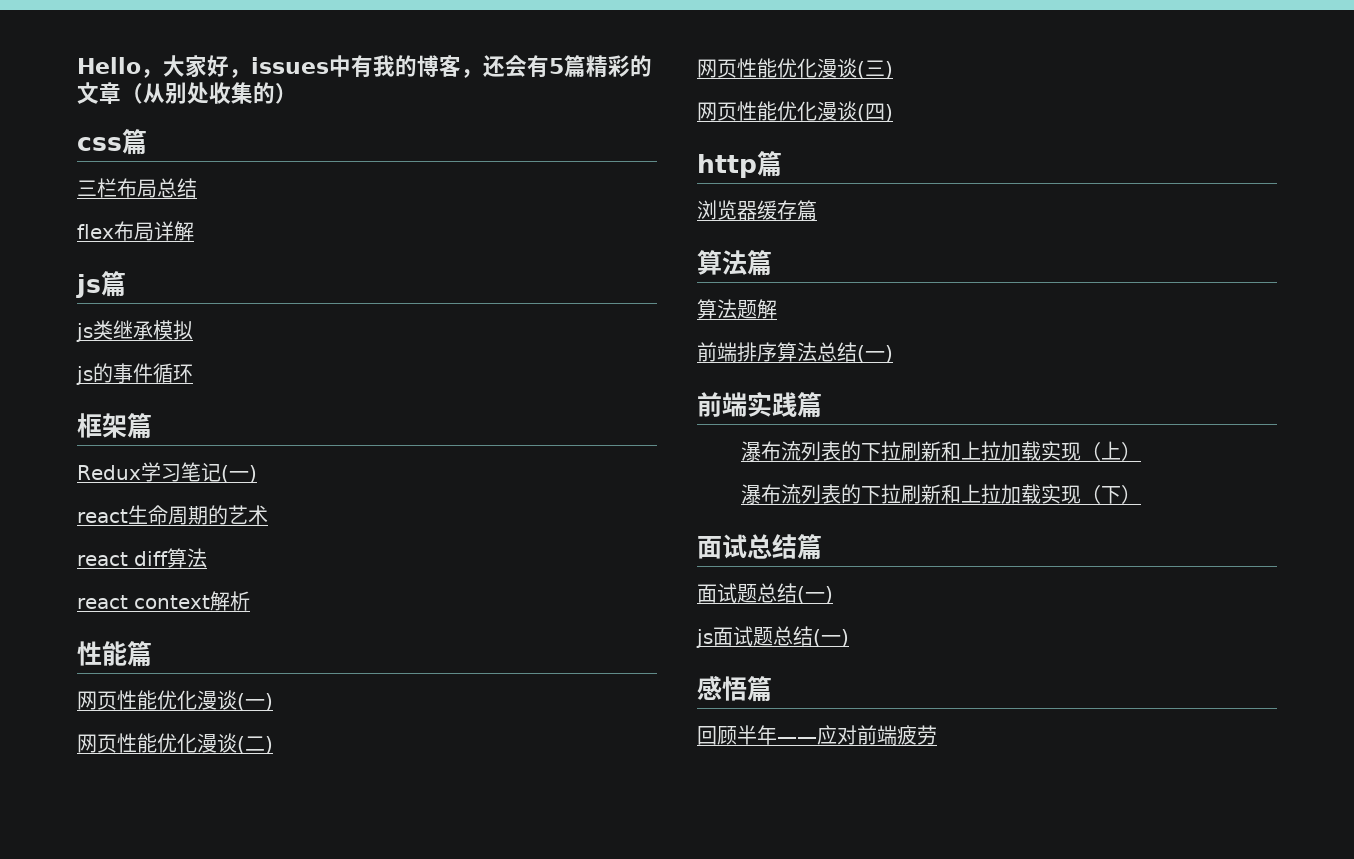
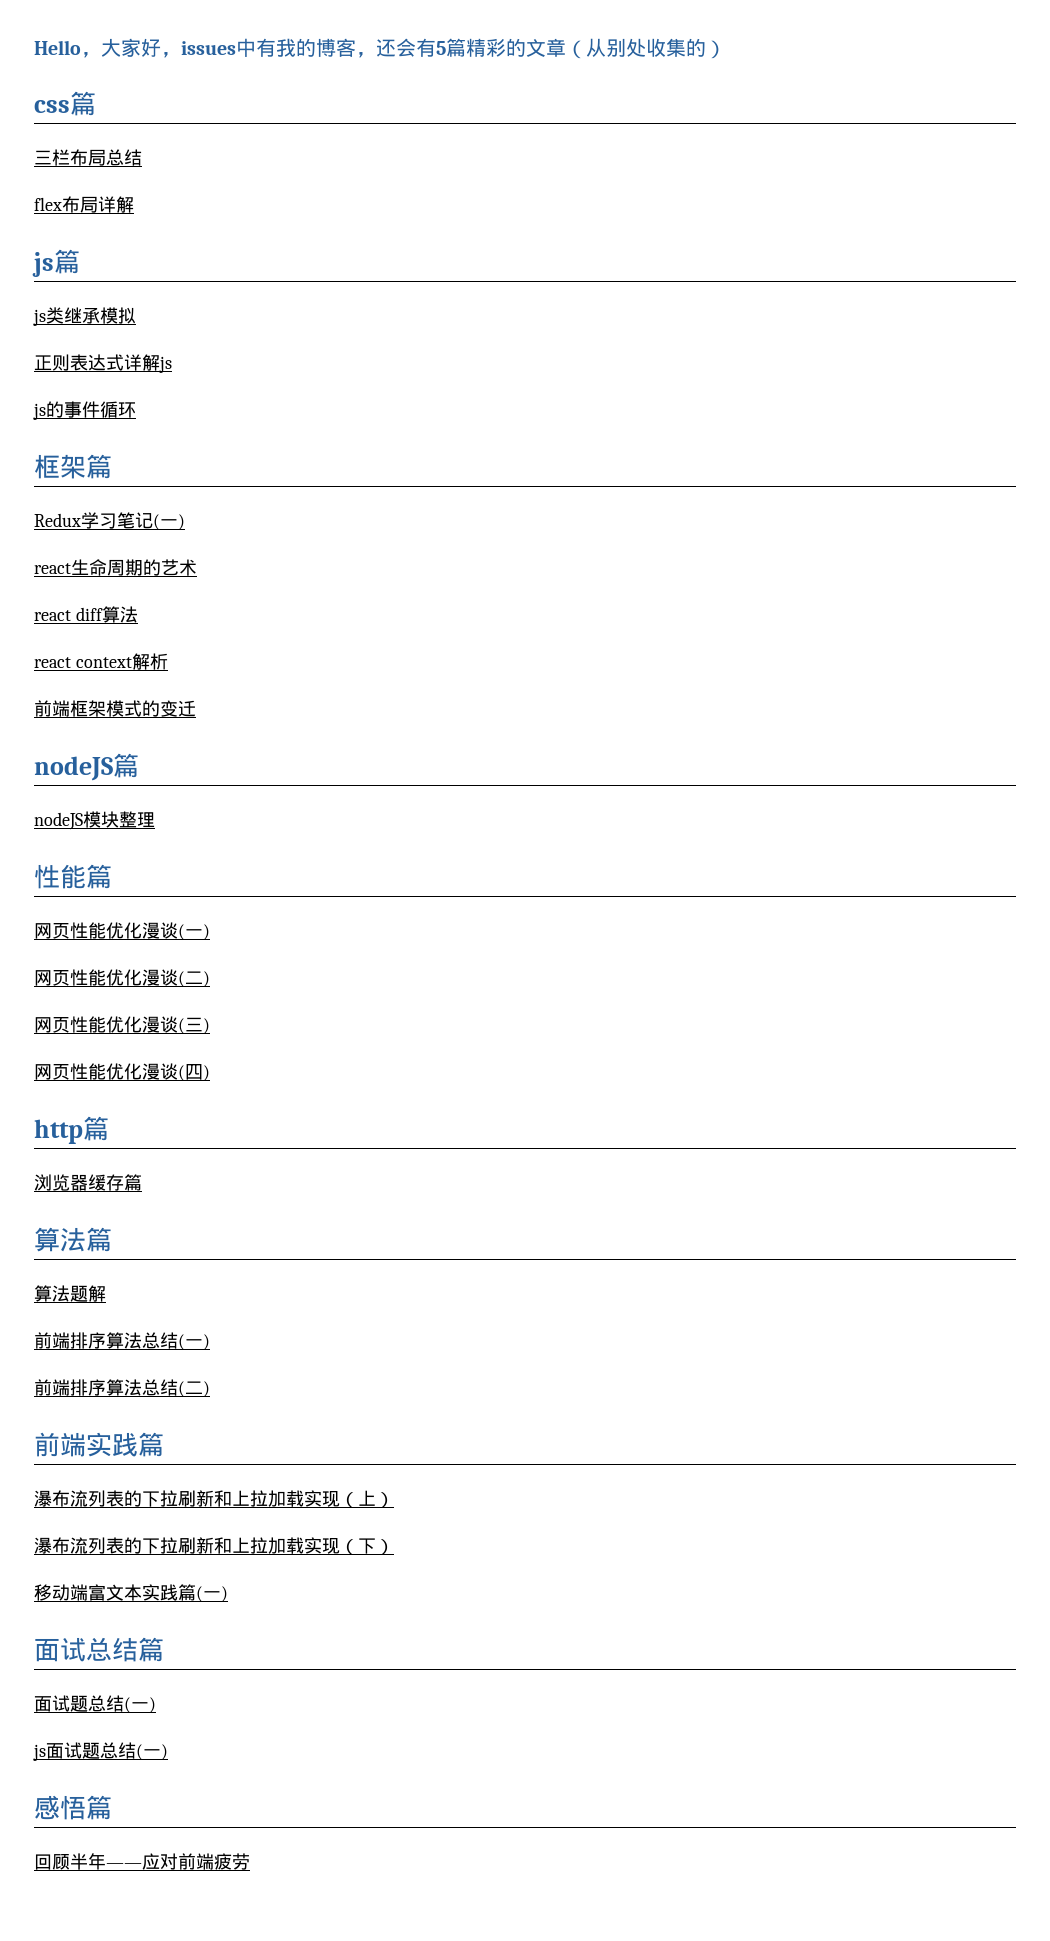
+ 正则表达式详解js
+ 前端框架模式的变迁
+ nodeJS篇
+ nodeJS模块整理
+ 前端排序算法总结(二)
+ 移动端富文本实践篇(一)

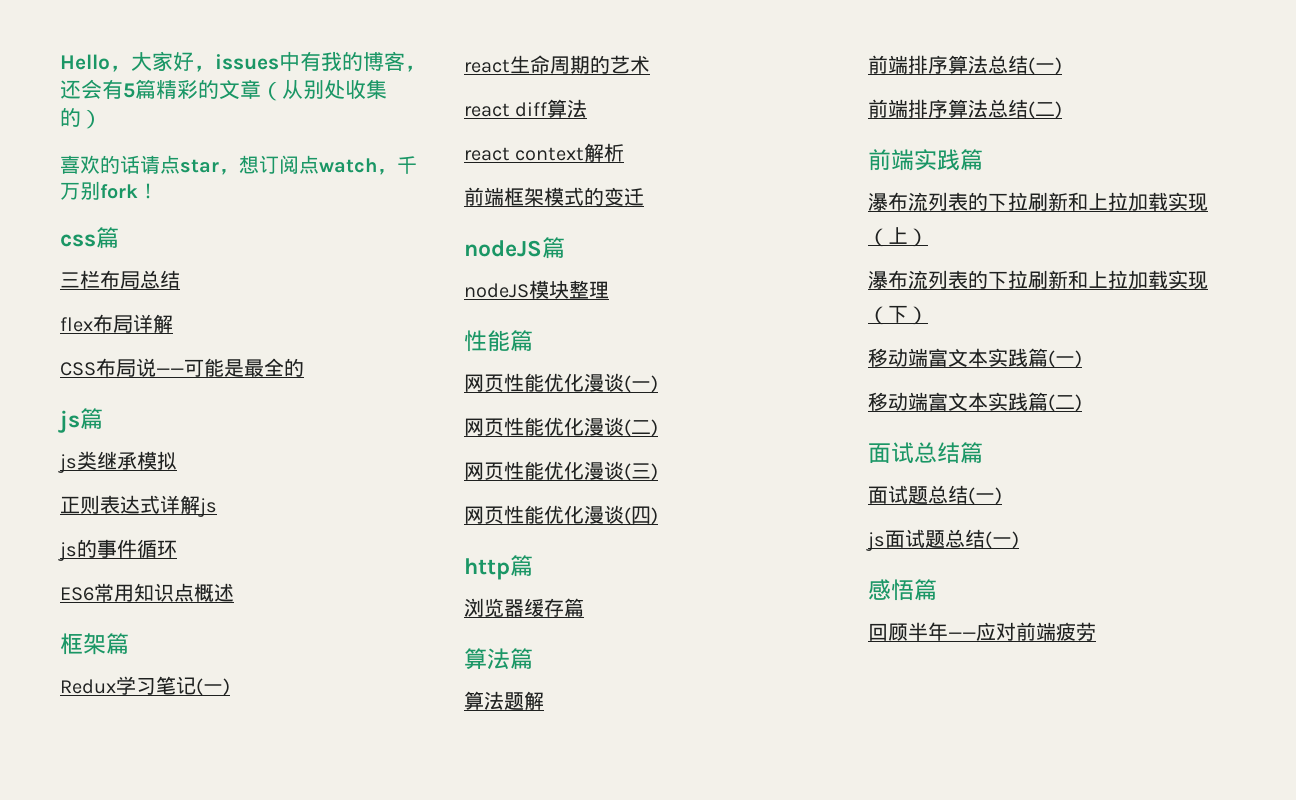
+ 喜欢的话请点star，想订阅点watch，千万别fork！
+ CSS布局说——可能是最全的
+ ES6常用知识点概述
+ 移动端富文本实践篇(二)

